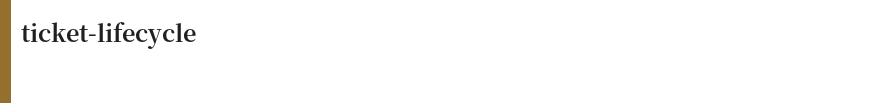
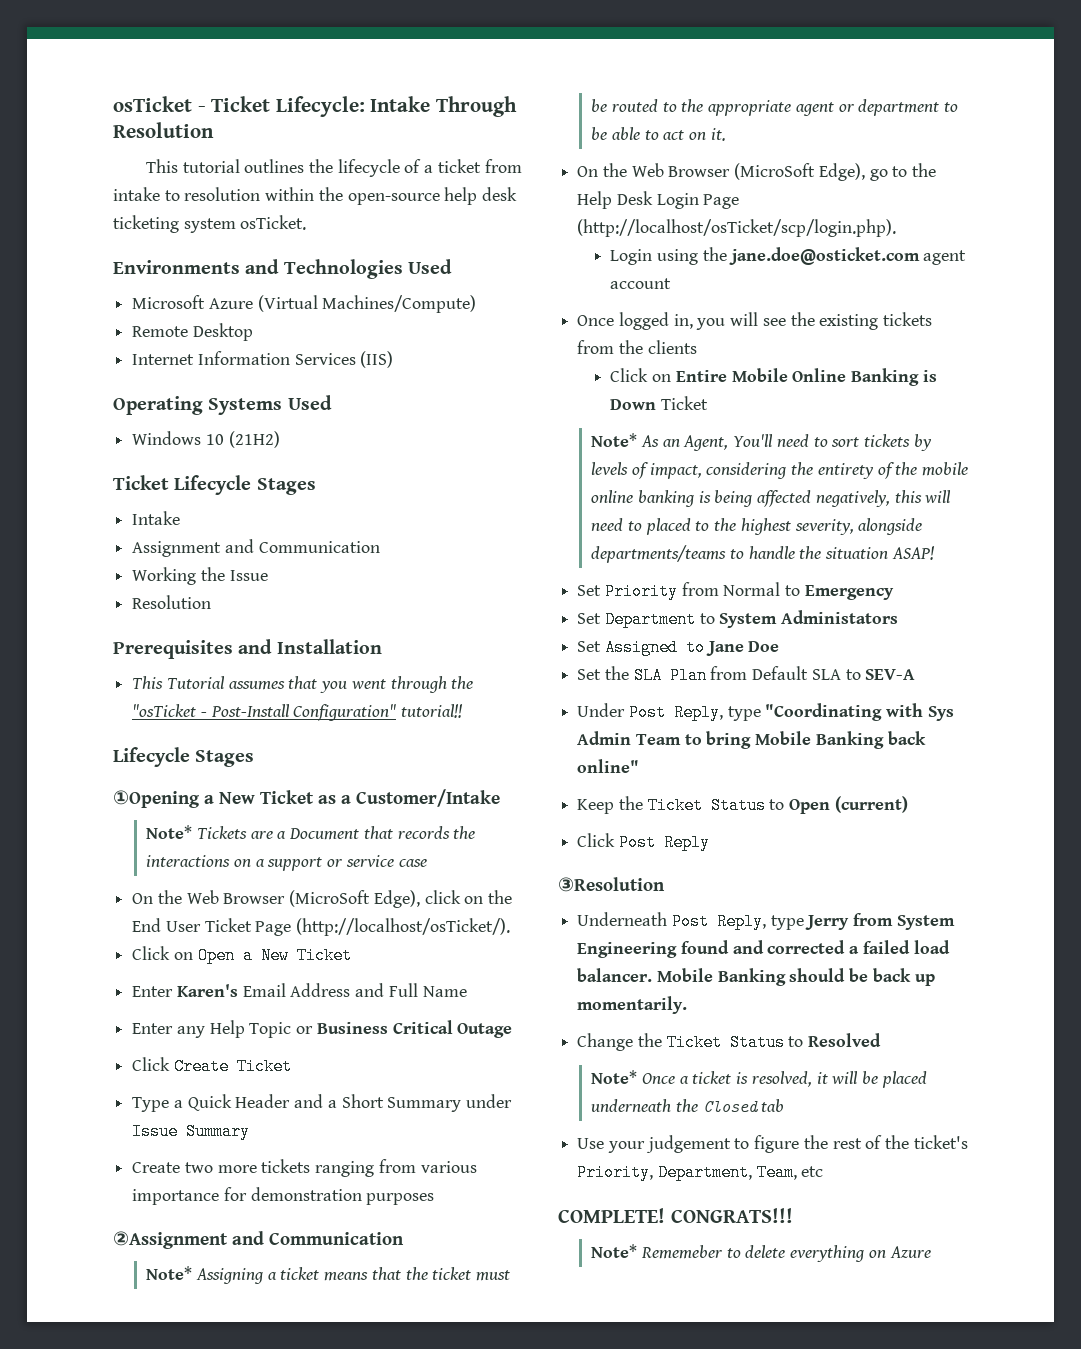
- ticket-lifecycle
+ osTicket - Ticket Lifecycle: Intake Through Resolution
+ This tutorial outlines the lifecycle of a ticket from intake to resolution within the open-source help desk ticketing system osTicket.
+ Environments and Technologies Used
+ Microsoft Azure (Virtual Machines/Compute)
+ Remote Desktop
+ Internet Information Services (IIS)
+ Operating Systems Used
+ Windows 10 (21H2)
+ Ticket Lifecycle Stages
+ Intake
+ Assignment and Communication
+ Working the Issue
+ Resolution
+ Prerequisites and Installation
+ This Tutorial assumes that you went through the "osTicket - Post-Install Configuration" tutorial!!
+ Lifecycle Stages
+ ①Opening a New Ticket as a Customer/Intake
+ Note* Tickets are a Document that records the interactions on a support or service case
+ On the Web Browser (MicroSoft Edge), click on the End User Ticket Page (http://localhost/osTicket/).
+ Click on Open a New Ticket
+ Enter Karen's Email Address and Full Name
+ Enter any Help Topic or Business Critical Outage
+ Click Create Ticket
+ Type a Quick Header and a Short Summary under Issue Summary
+ Create two more tickets ranging from various importance for demonstration purposes
+ ②Assignment and Communication
+ Note* Assigning a ticket means that the ticket must be routed to the appropriate agent or department to be able to act on it.
+ On the Web Browser (MicroSoft Edge), go to the Help Desk Login Page (http://localhost/osTicket/scp/login.php).
+ Login using the jane.doe@osticket.com agent account
+ Once logged in, you will see the existing tickets from the clients
+ Click on Entire Mobile Online Banking is Down Ticket
+ Note* As an Agent, You'll need to sort tickets by levels of impact, considering the entirety of the mobile online banking is being affected negatively, this will need to placed to the highest severity, alongside departments/teams to handle the situation ASAP!
+ Set Priority from Normal to Emergency
+ Set Department to System Administators
+ Set Assigned to Jane Doe
+ Set the SLA Plan from Default SLA to SEV-A
+ Under Post Reply, type "Coordinating with Sys Admin Team to bring Mobile Banking back online"
+ Keep the Ticket Status to Open (current)
+ Click Post Reply
+ ③Resolution
+ Underneath Post Reply, type Jerry from System Engineering found and corrected a failed load balancer. Mobile Banking should be back up momentarily.
+ Change the Ticket Status to Resolved
+ Note* Once a ticket is resolved, it will be placed underneath the Closed tab
+ Use your judgement to figure the rest of the ticket's Priority, Department, Team, etc
+ COMPLETE! CONGRATS!!!
+ Note* Rememeber to delete everything on Azure

